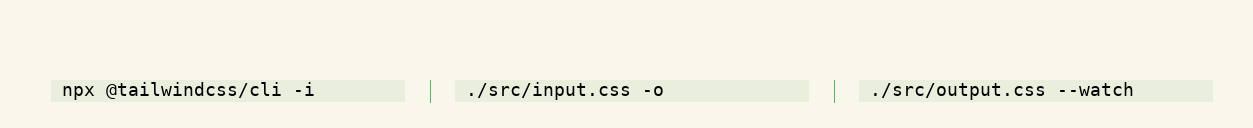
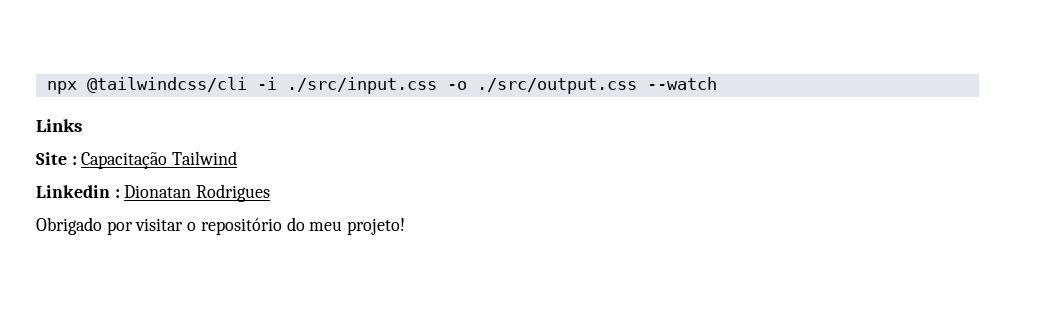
+ Links
+ Site : Capacitação Tailwind
+ Linkedin : Dionatan Rodrigues
+ Obrigado por visitar o repositório do meu projeto!

